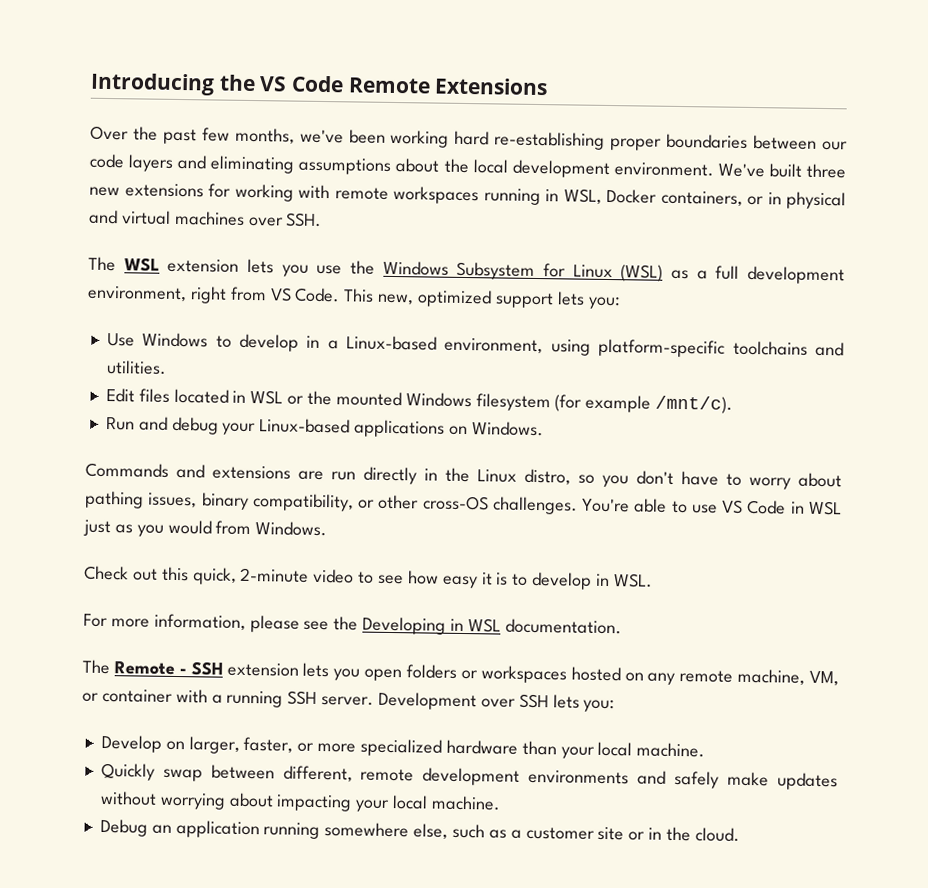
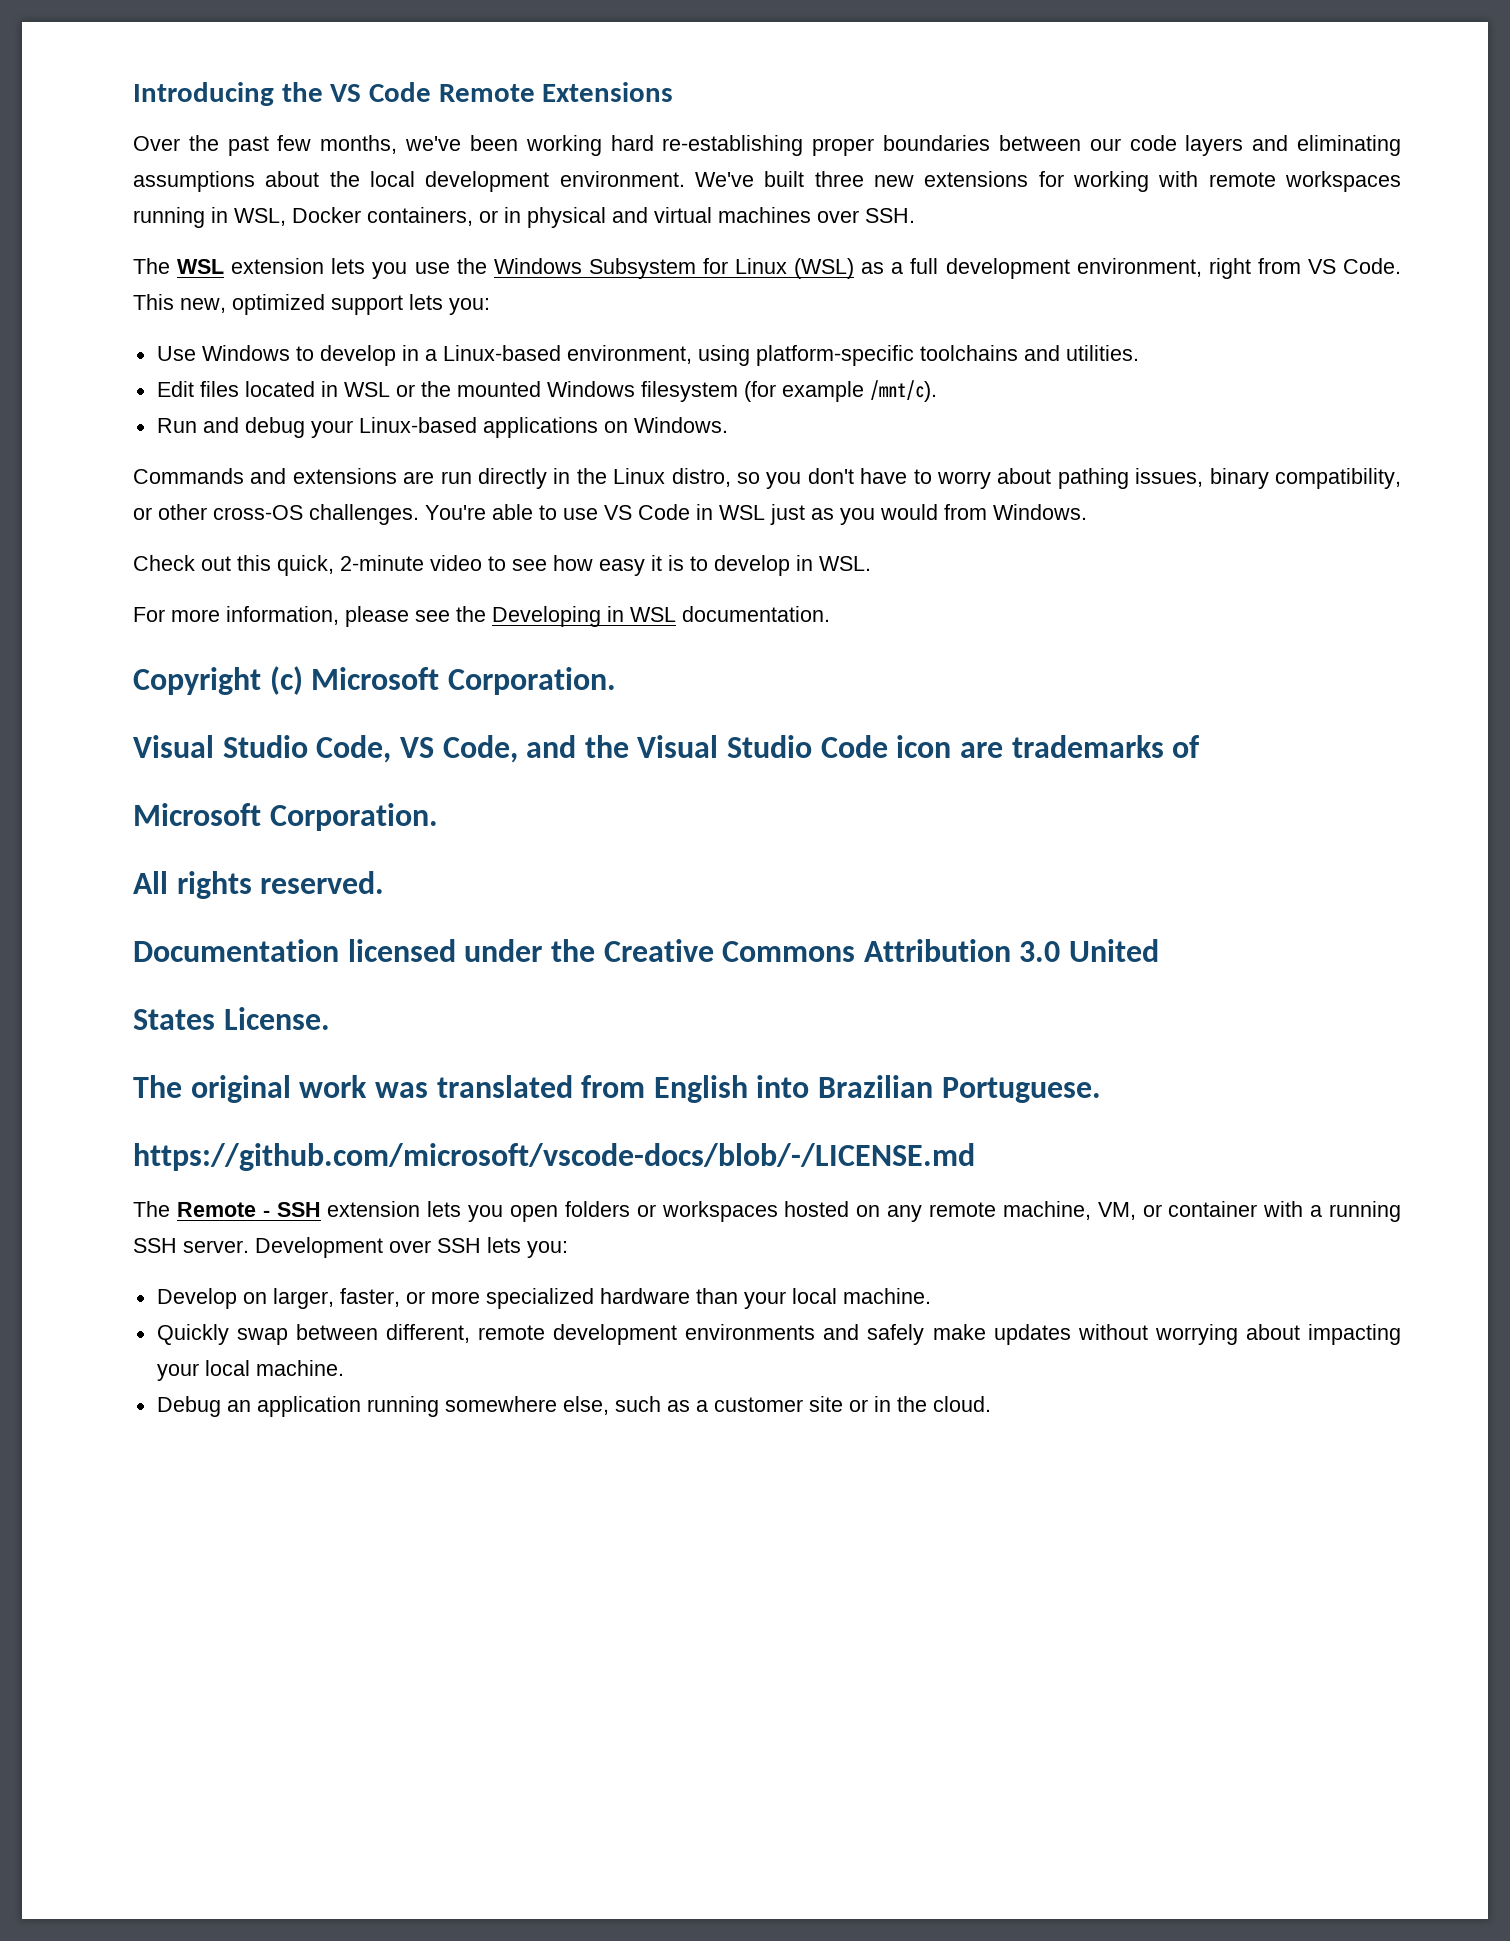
+ Copyright (c) Microsoft Corporation.
+ Visual Studio Code, VS Code, and the Visual Studio Code icon are trademarks of
+ Microsoft Corporation.
+ All rights reserved.
+ Documentation licensed under the Creative Commons Attribution 3.0 United
+ States License.
+ The original work was translated from English into Brazilian Portuguese.
+ https://github.com/microsoft/vscode-docs/blob/-/LICENSE.md

